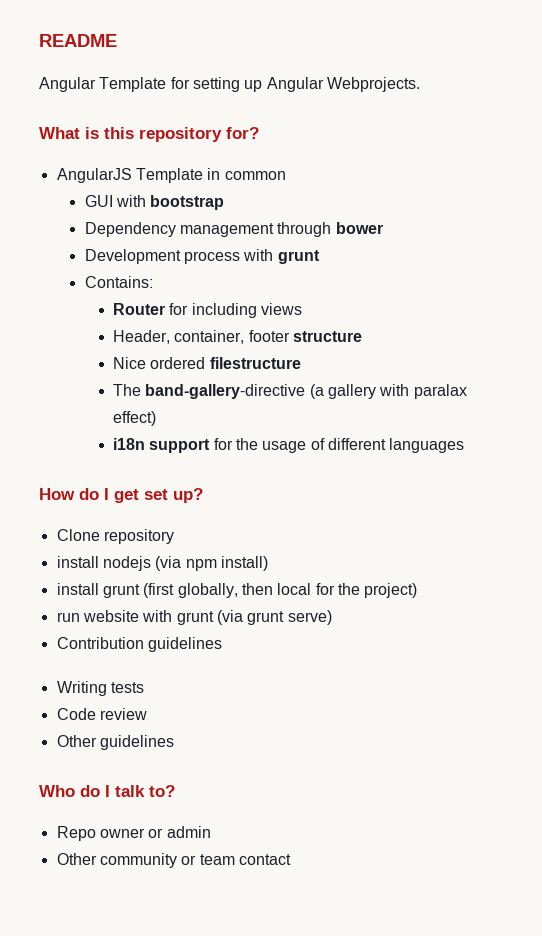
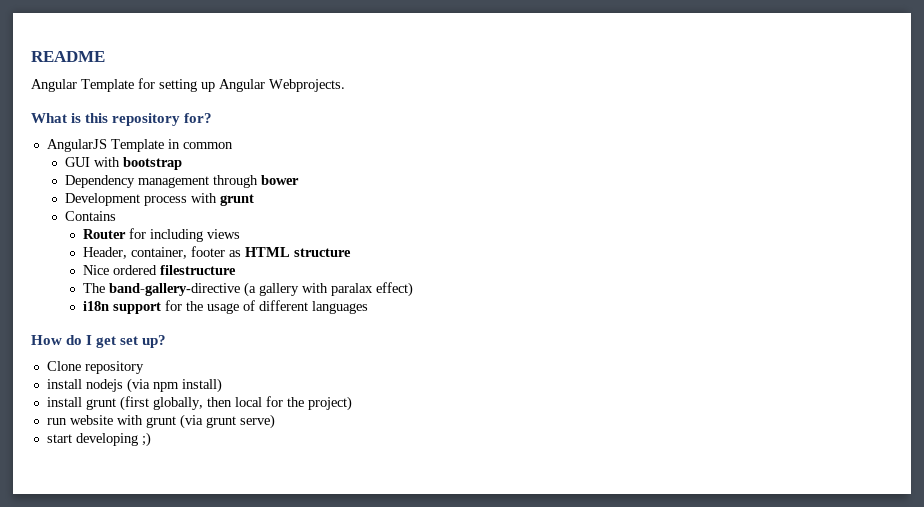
- Contains:
+ Contains
- Header, container, footer structure
+ Header, container, footer as HTML structure
- Contribution guidelines
- Writing tests
- Code review
- Other guidelines
- Who do I talk to?
- Repo owner or admin
- Other community or team contact
+ start developing ;)

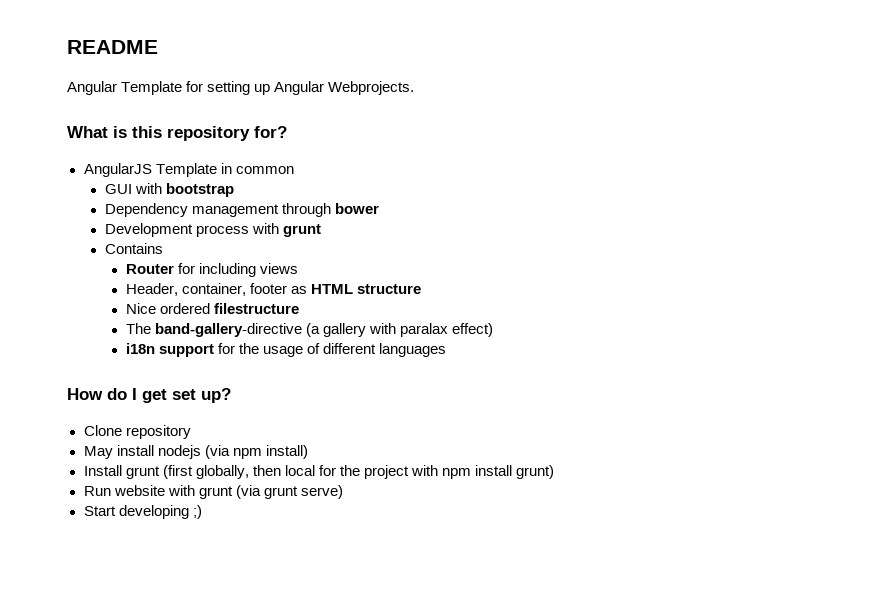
- install nodejs (via npm install)
+ May install nodejs (via npm install)
- install grunt (first globally, then local for the project)
- run website with grunt (via grunt serve)
+ Install grunt (first globally, then local for the project with npm install grunt)
+ Run website with grunt (via grunt serve)
- start developing ;)
+ Start developing ;)

